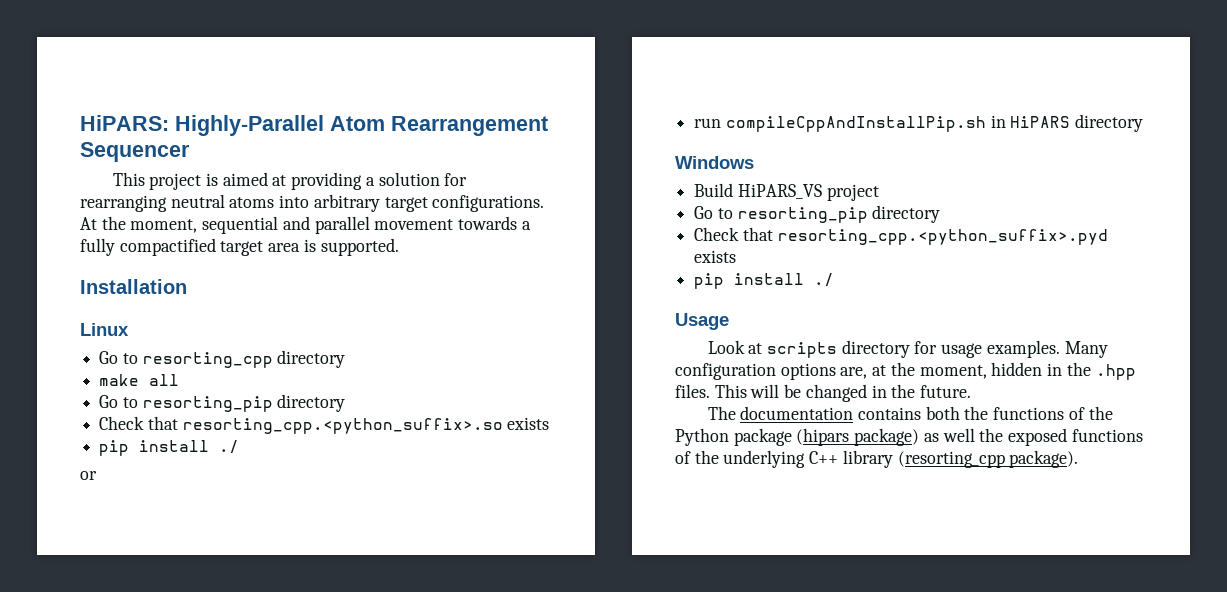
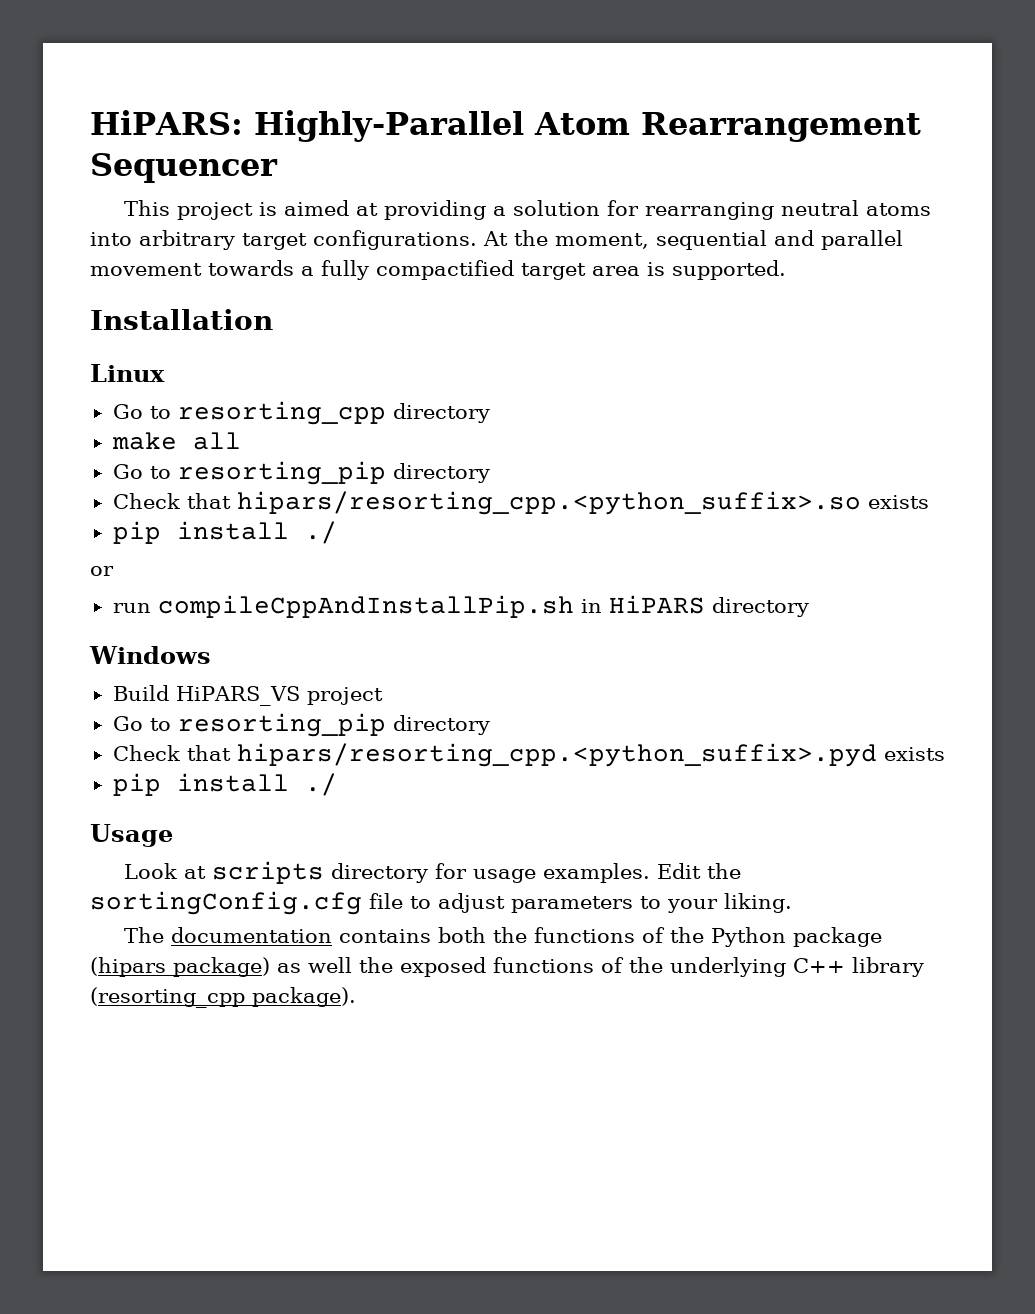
- Check that resorting_cpp.<python_suffix>.so exists
+ Check that hipars/resorting_cpp.<python_suffix>.so exists
- Check that resorting_cpp.<python_suffix>.pyd exists
+ Check that hipars/resorting_cpp.<python_suffix>.pyd exists
- Many configuration options are, at the moment, hidden in the .hpp files. This will be changed in the future.
+ Edit the sortingConfig.cfg file to adjust parameters to your liking.

